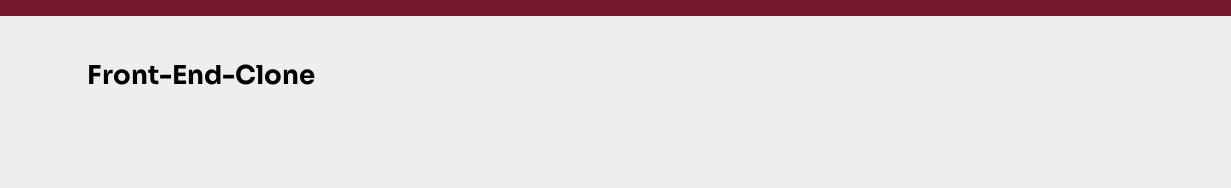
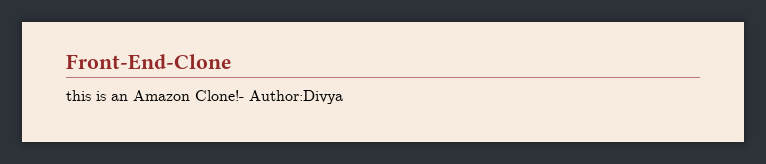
+ this is an Amazon Clone!- Author:Divya

